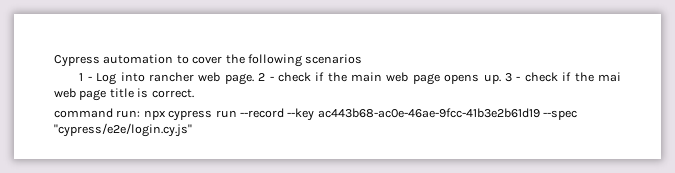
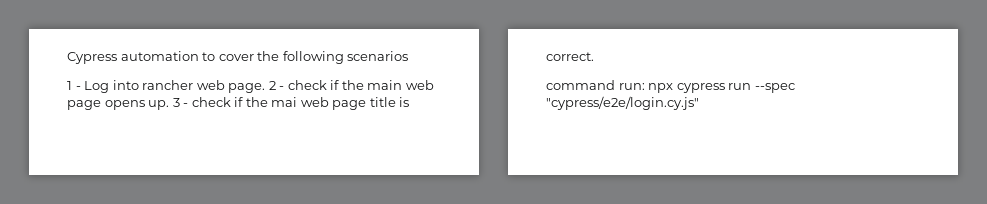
- command run: npx cypress run --record --key ac443b68-ac0e-46ae-9fcc-41b3e2b61d19 --spec "cypress/e2e/login.cy.js"
+ command run: npx cypress run --spec "cypress/e2e/login.cy.js"

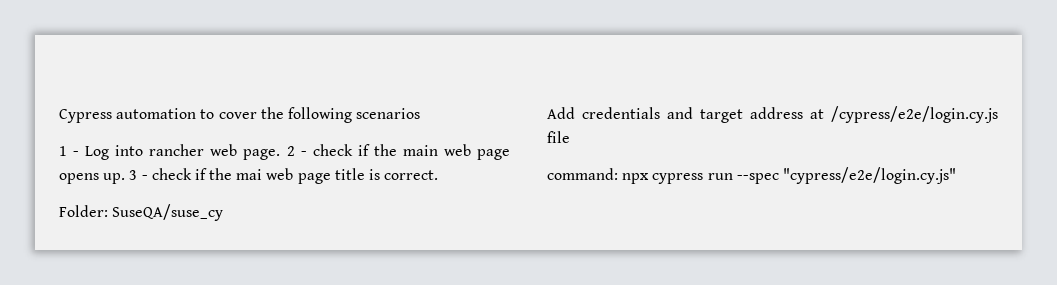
- command run: npx cypress run --spec "cypress/e2e/login.cy.js"
+ Folder: SuseQA/suse_cy
+ Add credentials and target address at /cypress/e2e/login.cy.js file
+ command: npx cypress run --spec "cypress/e2e/login.cy.js"

